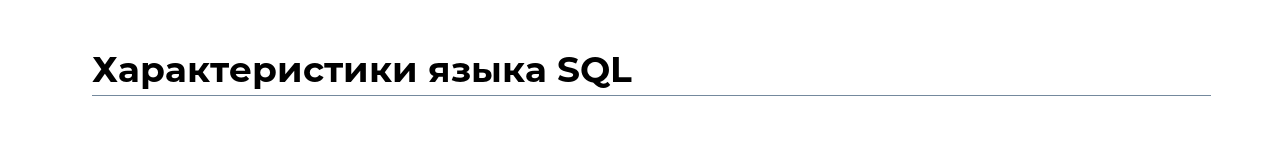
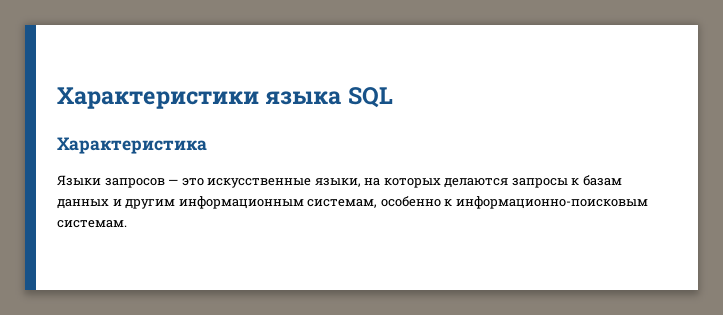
+ Характеристика
+ Языки запросов — это искусственные языки, на которых делаются запросы к базам данных и другим информационным системам, особенно к информационно-поисковым системам.

